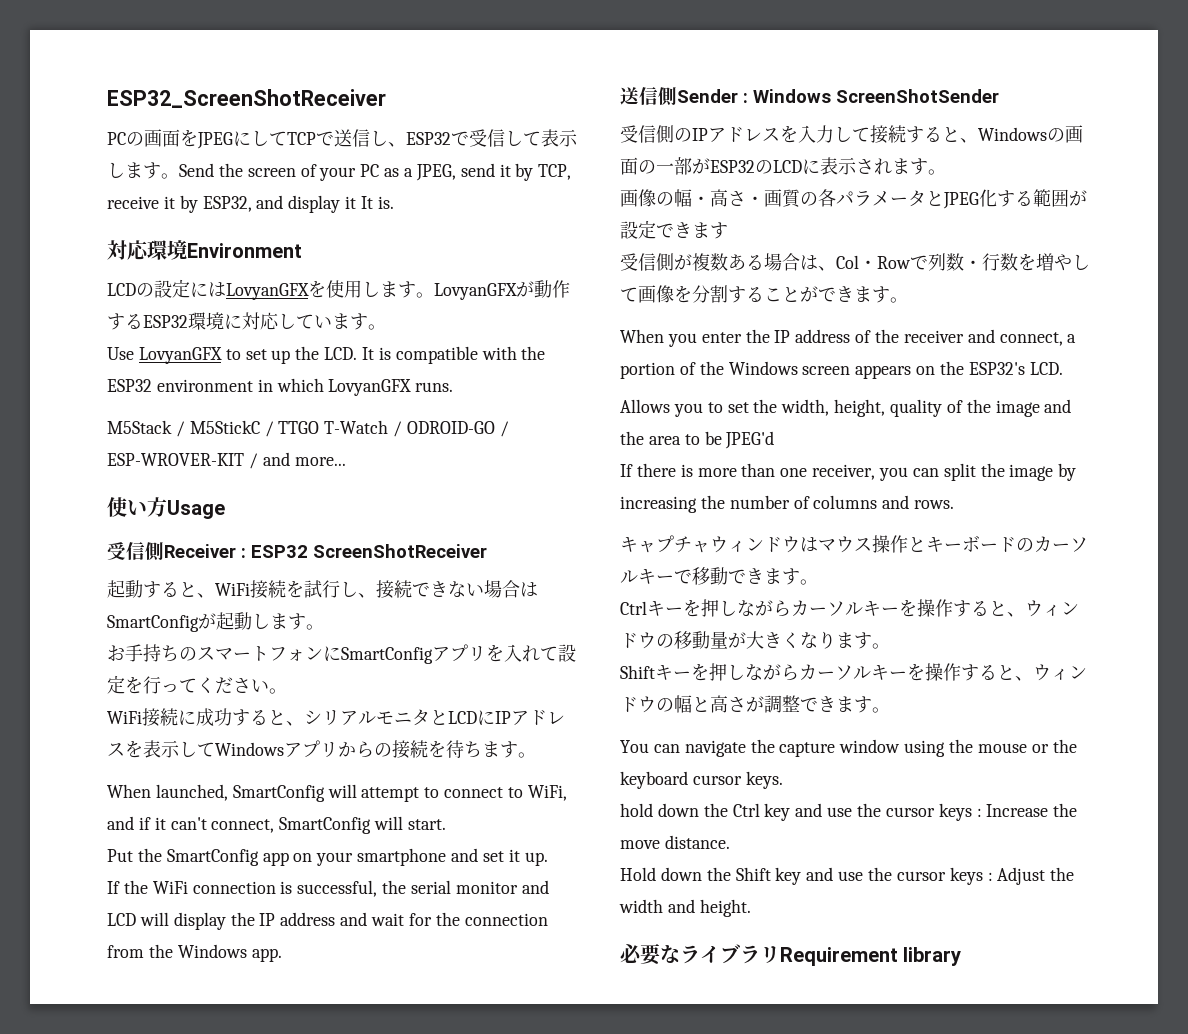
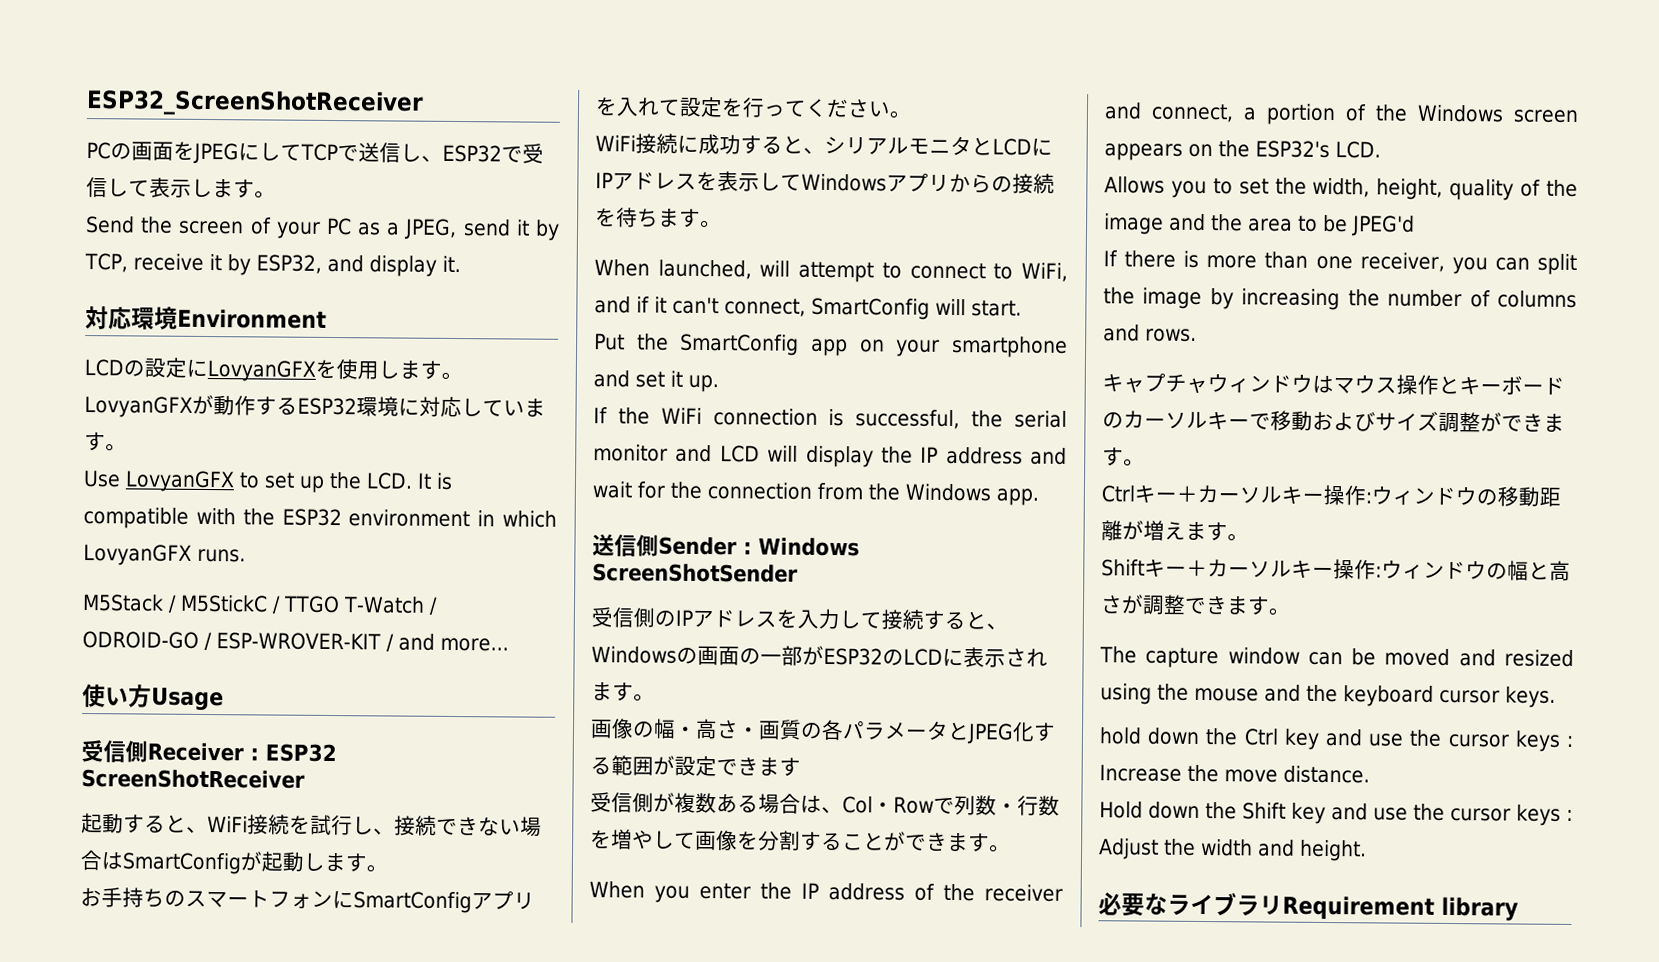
- PCの画面をJPEGにしてTCPで送信し、ESP32で受信して表示します。Send the screen of your PC as a JPEG, send it by TCP, receive it by ESP32, and display it It is.
+ PCの画面をJPEGにしてTCPで送信し、ESP32で受信して表示します。
+ Send the screen of your PC as a JPEG, send it by TCP, receive it by ESP32, and display it.
- LCDの設定にはLovyanGFXを使用します。
+ LCDの設定にLovyanGFXを使用します。
- When launched, SmartConfig will attempt to connect to WiFi, and if it can't connect, SmartConfig will start.
+ When launched, will attempt to connect to WiFi, and if it can't connect, SmartConfig will start.
- キャプチャウィンドウはマウス操作とキーボードのカーソルキーで移動できます。
+ キャプチャウィンドウはマウス操作とキーボードのカーソルキーで移動およびサイズ調整ができます。
- Ctrlキーを押しながらカーソルキーを操作すると、ウィンドウの移動量が大きくなります。
+ Ctrlキー＋カーソルキー操作:ウィンドウの移動距離が増えます。
- Shiftキーを押しながらカーソルキーを操作すると、ウィンドウの幅と高さが調整できます。
+ Shiftキー＋カーソルキー操作:ウィンドウの幅と高さが調整できます。
- You can navigate the capture window using the mouse or the keyboard cursor keys.
+ The capture window can be moved and resized using the mouse and the keyboard cursor keys.

